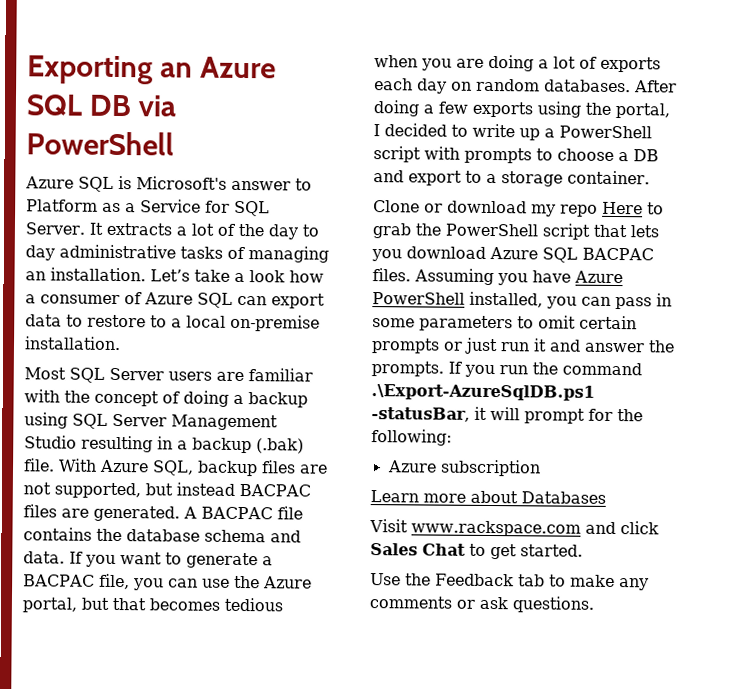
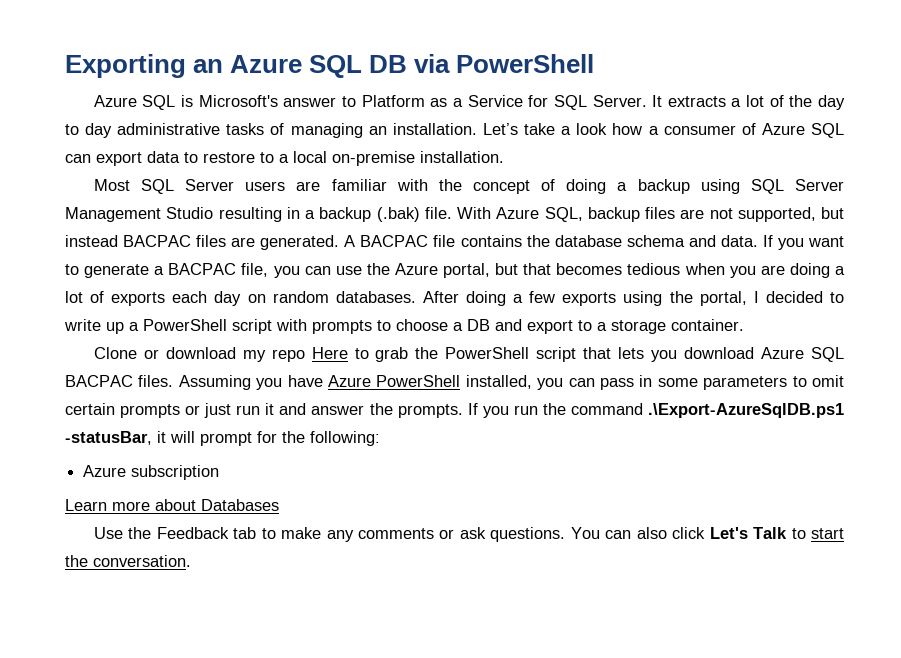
- Visit www.rackspace.com and click Sales Chat to get started.
+ You can also click Let's Talk to start the conversation.

